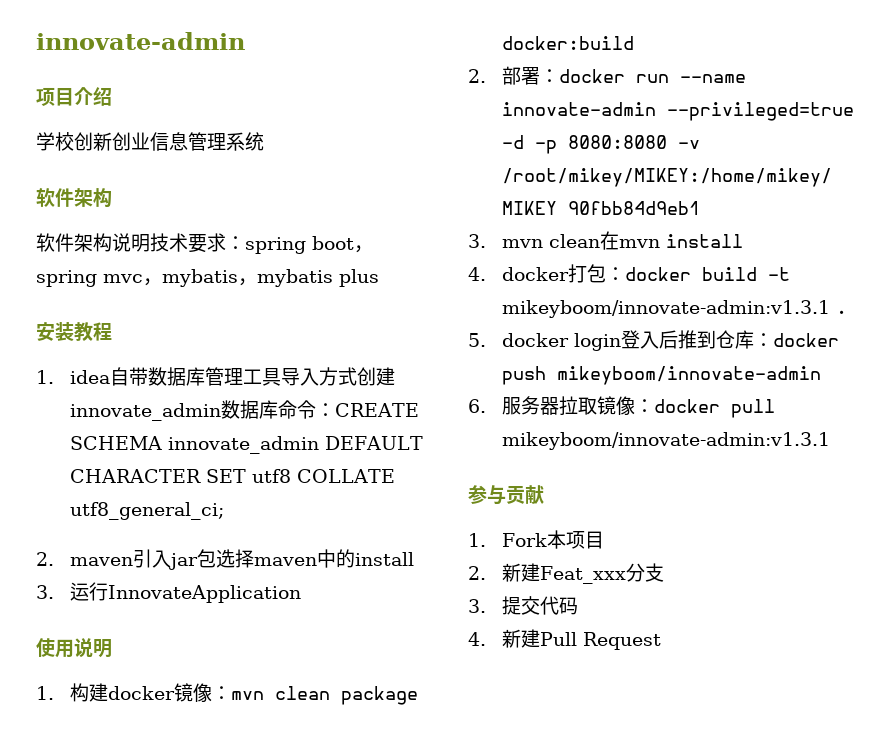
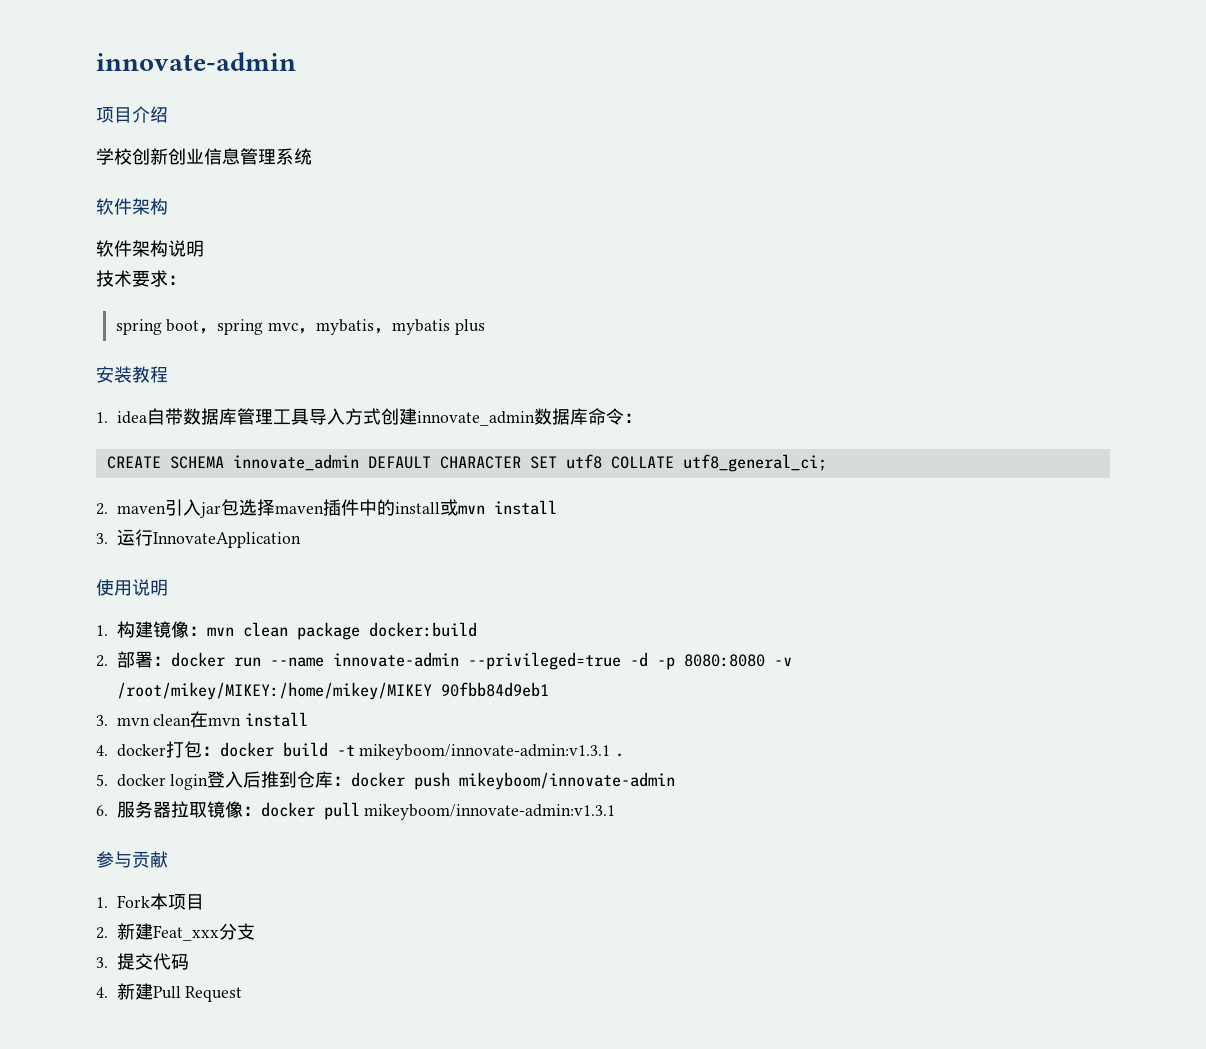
- 软件架构说明技术要求：spring boot，spring mvc，mybatis，mybatis plus
+ 软件架构说明
+ 技术要求：
+ spring boot，spring mvc，mybatis，mybatis plus
- 1. idea自带数据库管理工具导入方式创建innovate_admin数据库命令：CREATE SCHEMA innovate_admin DEFAULT CHARACTER SET utf8 COLLATE utf8_general_ci;
+ 1. idea自带数据库管理工具导入方式创建innovate_admin数据库命令：
+ CREATE SCHEMA innovate_admin DEFAULT CHARACTER SET utf8 COLLATE utf8_general_ci;
- 2. maven引入jar包选择maven中的install
+ 2. maven引入jar包选择maven插件中的install或mvn install
- 1.构建docker镜像：mvn clean package docker:build
+ 1.构建镜像：mvn clean package docker:build

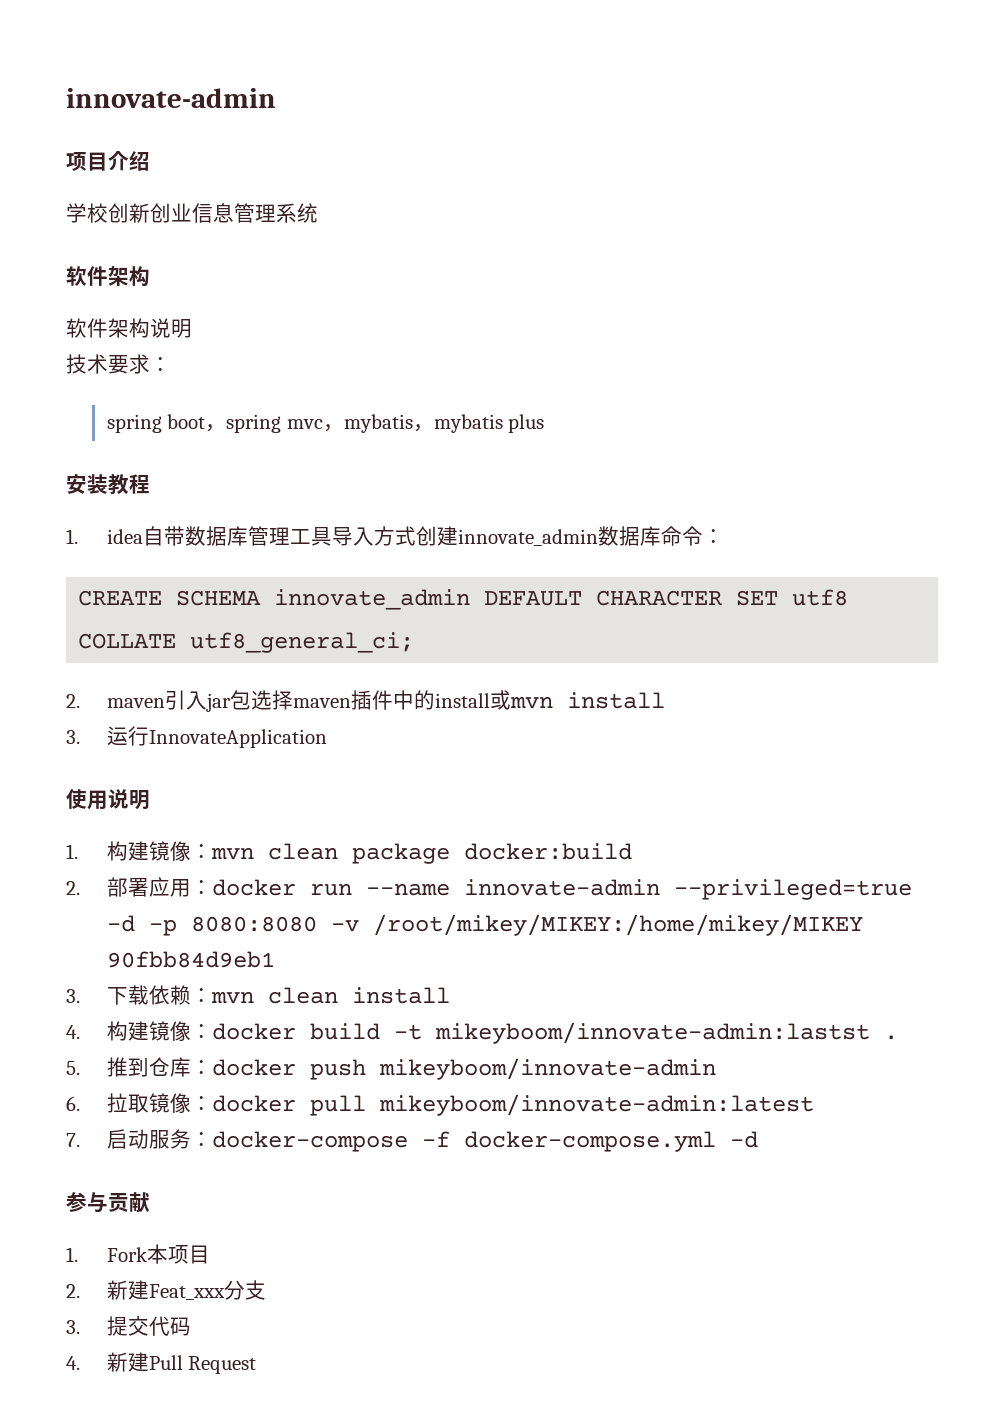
- 2.部署：docker run --name innovate-admin --privileged=true -d -p 8080:8080 -v /root/mikey/MIKEY:/home/mikey/MIKEY 90fbb84d9eb1
+ 2.部署应用：docker run --name innovate-admin --privileged=true -d -p 8080:8080 -v /root/mikey/MIKEY:/home/mikey/MIKEY 90fbb84d9eb1
- 3. mvn clean在mvn install
+ 3.下载依赖：mvn clean install
- 4. docker打包：docker build -t mikeyboom/innovate-admin:v1.3.1 .
+ 4.构建镜像：docker build -t mikeyboom/innovate-admin:lastst .
- 5. docker login登入后推到仓库：docker push mikeyboom/innovate-admin
+ 5.推到仓库：docker push mikeyboom/innovate-admin
- 6.服务器拉取镜像：docker pull mikeyboom/innovate-admin:v1.3.1
+ 6.拉取镜像：docker pull mikeyboom/innovate-admin:latest
+ 7.启动服务：docker-compose -f docker-compose.yml -d

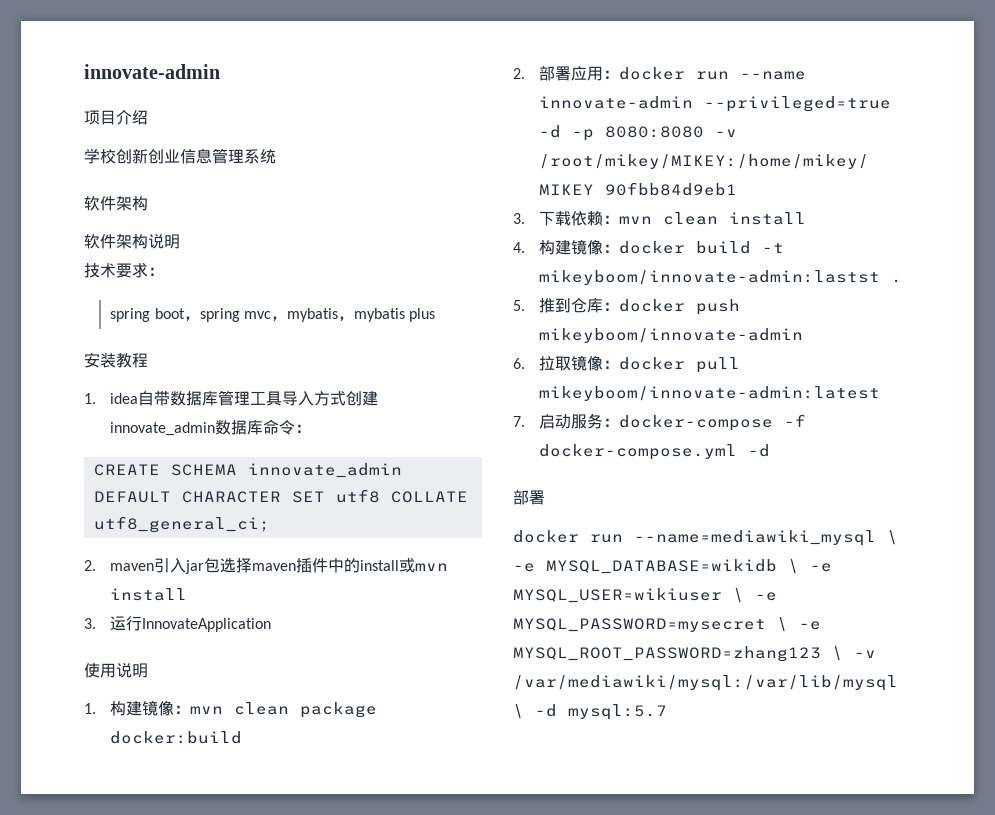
  7.启动服务：docker-compose -f docker-compose.yml -d
- 参与贡献
- 1. Fork本项目
- 2.新建Feat_xxx分支
- 3.提交代码
- 4.新建Pull Request
+ 部署
+ docker run --name=mediawiki_mysql \ -e MYSQL_DATABASE=wikidb \ -e MYSQL_USER=wikiuser \ -e MYSQL_PASSWORD=mysecret \ -e MYSQL_ROOT_PASSWORD=zhang123 \ -v /var/mediawiki/mysql:/var/lib/mysql \ -d mysql:5.7

